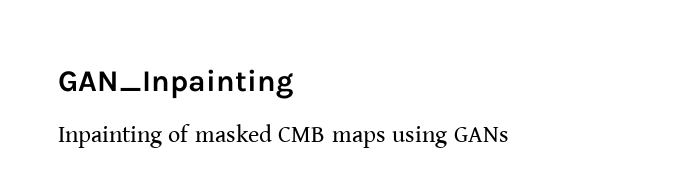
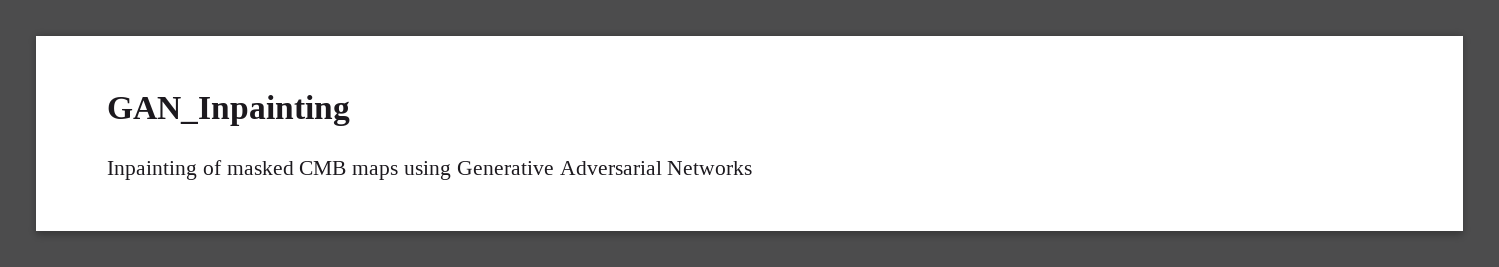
- Inpainting of masked CMB maps using GANs
+ Inpainting of masked CMB maps using Generative Adversarial Networks

